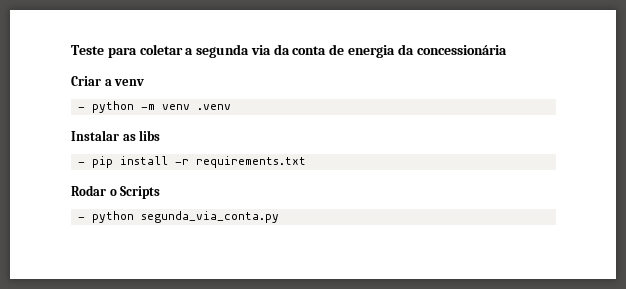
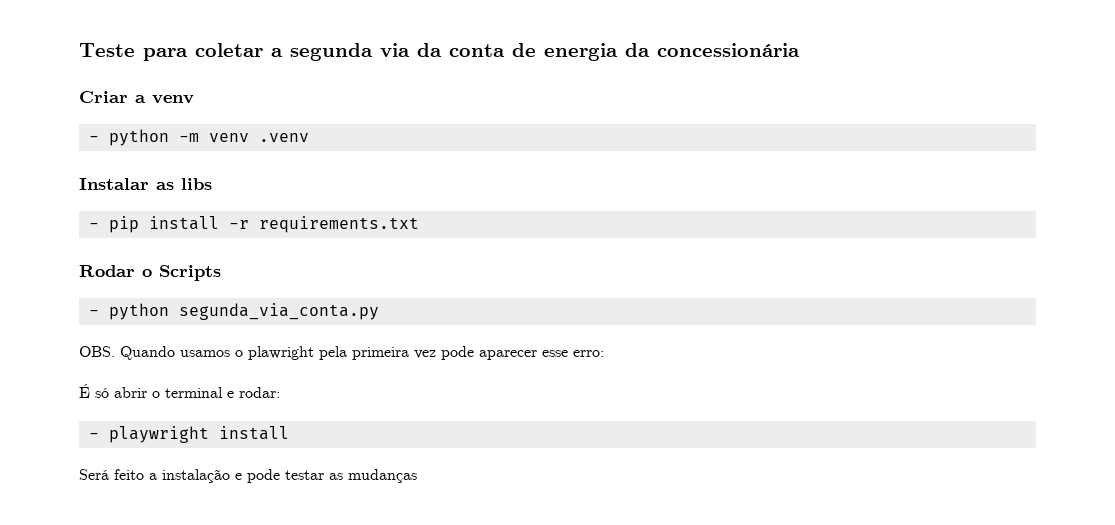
+ OBS. Quando usamos o plawright pela primeira vez pode aparecer esse erro:
+ É só abrir o terminal e rodar:
+ - playwright install
+ Será feito a instalação e pode testar as mudanças

